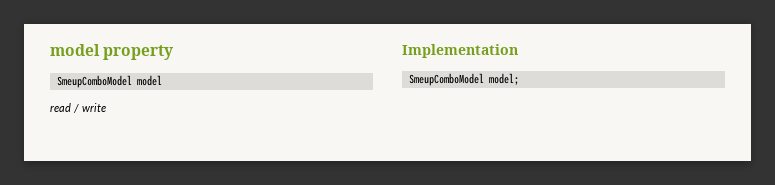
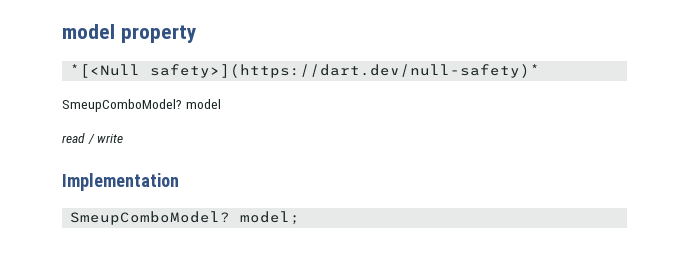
- SmeupComboModel model
+ *[<Null safety>](https://dart.dev/null-safety)*
+ SmeupComboModel? model
- SmeupComboModel model;
+ SmeupComboModel? model;

